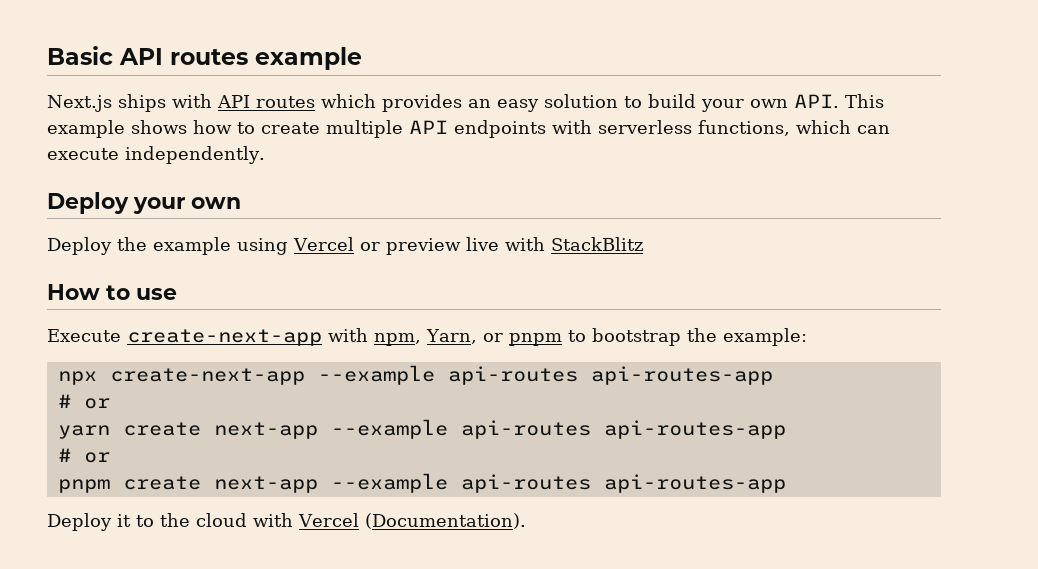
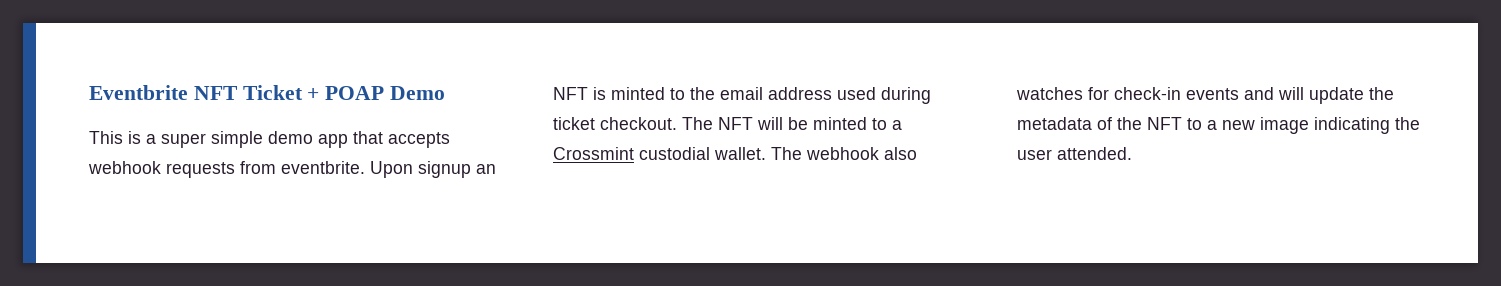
- Basic API routes example
- Next.js ships with API routes which provides an easy solution to build your own API. This example shows how to create multiple API endpoints with serverless functions, which can execute independently.
- Deploy your own
- Deploy the example using Vercel or preview live with StackBlitz
- How to use
- Execute create-next-app with npm, Yarn, or pnpm to bootstrap the example:
- npx create-next-app --example api-routes api-routes-app
- # or
- yarn create next-app --example api-routes api-routes-app
- # or
- pnpm create next-app --example api-routes api-routes-app
- Deploy it to the cloud with Vercel (Documentation).
+ Eventbrite NFT Ticket + POAP Demo
+ This is a super simple demo app that accepts webhook requests from eventbrite. Upon signup an NFT is minted to the email address used during ticket checkout. The NFT will be minted to a Crossmint custodial wallet. The webhook also watches for check-in events and will update the metadata of the NFT to a new image indicating the user attended.

